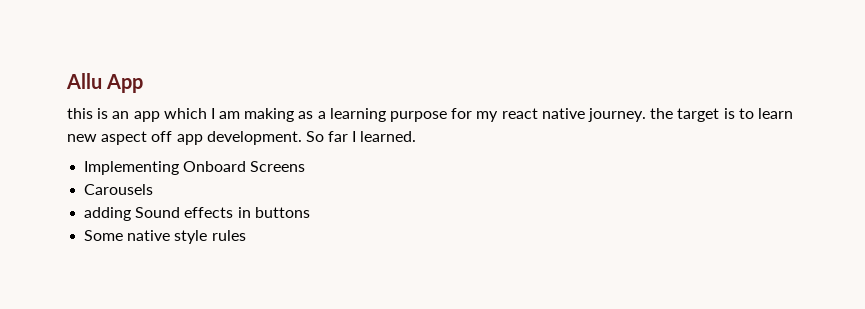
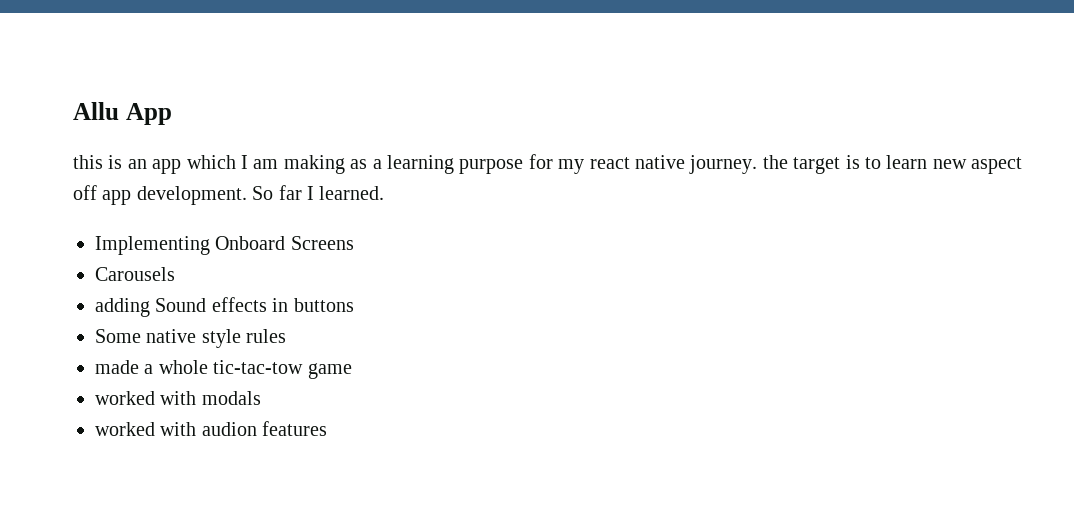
+ made a whole tic-tac-tow game
+ worked with modals
+ worked with audion features

